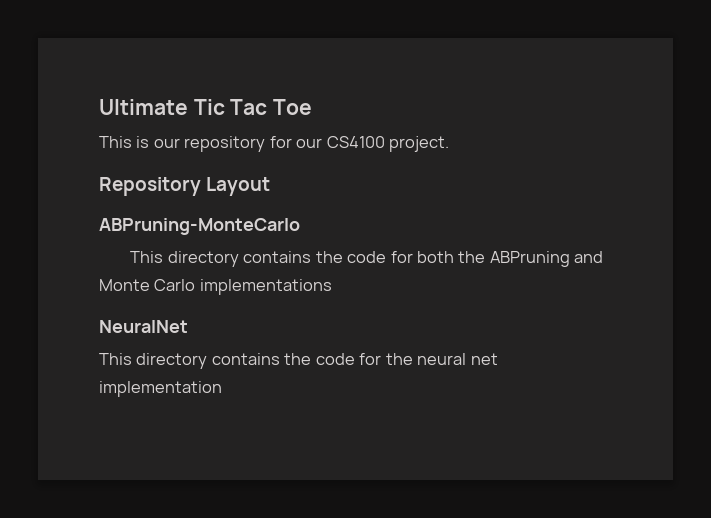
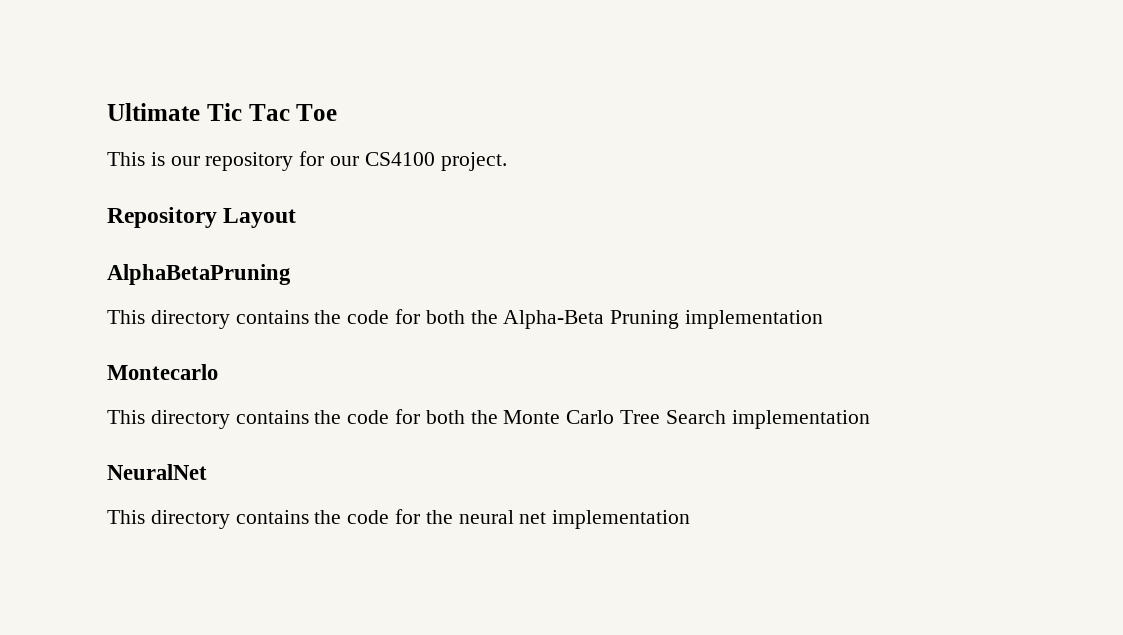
- ABPruning-MonteCarlo
- This directory contains the code for both the ABPruning and Monte Carlo implementations
+ AlphaBetaPruning
+ This directory contains the code for both the Alpha-Beta Pruning implementation
+ Montecarlo
+ This directory contains the code for both the Monte Carlo Tree Search implementation

